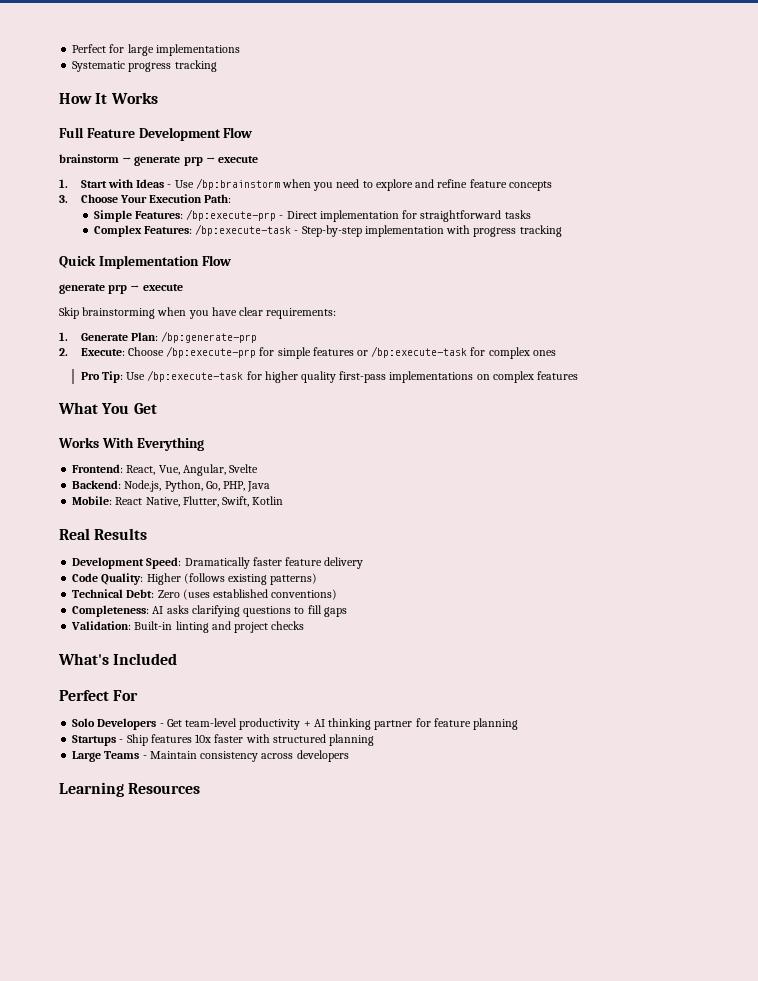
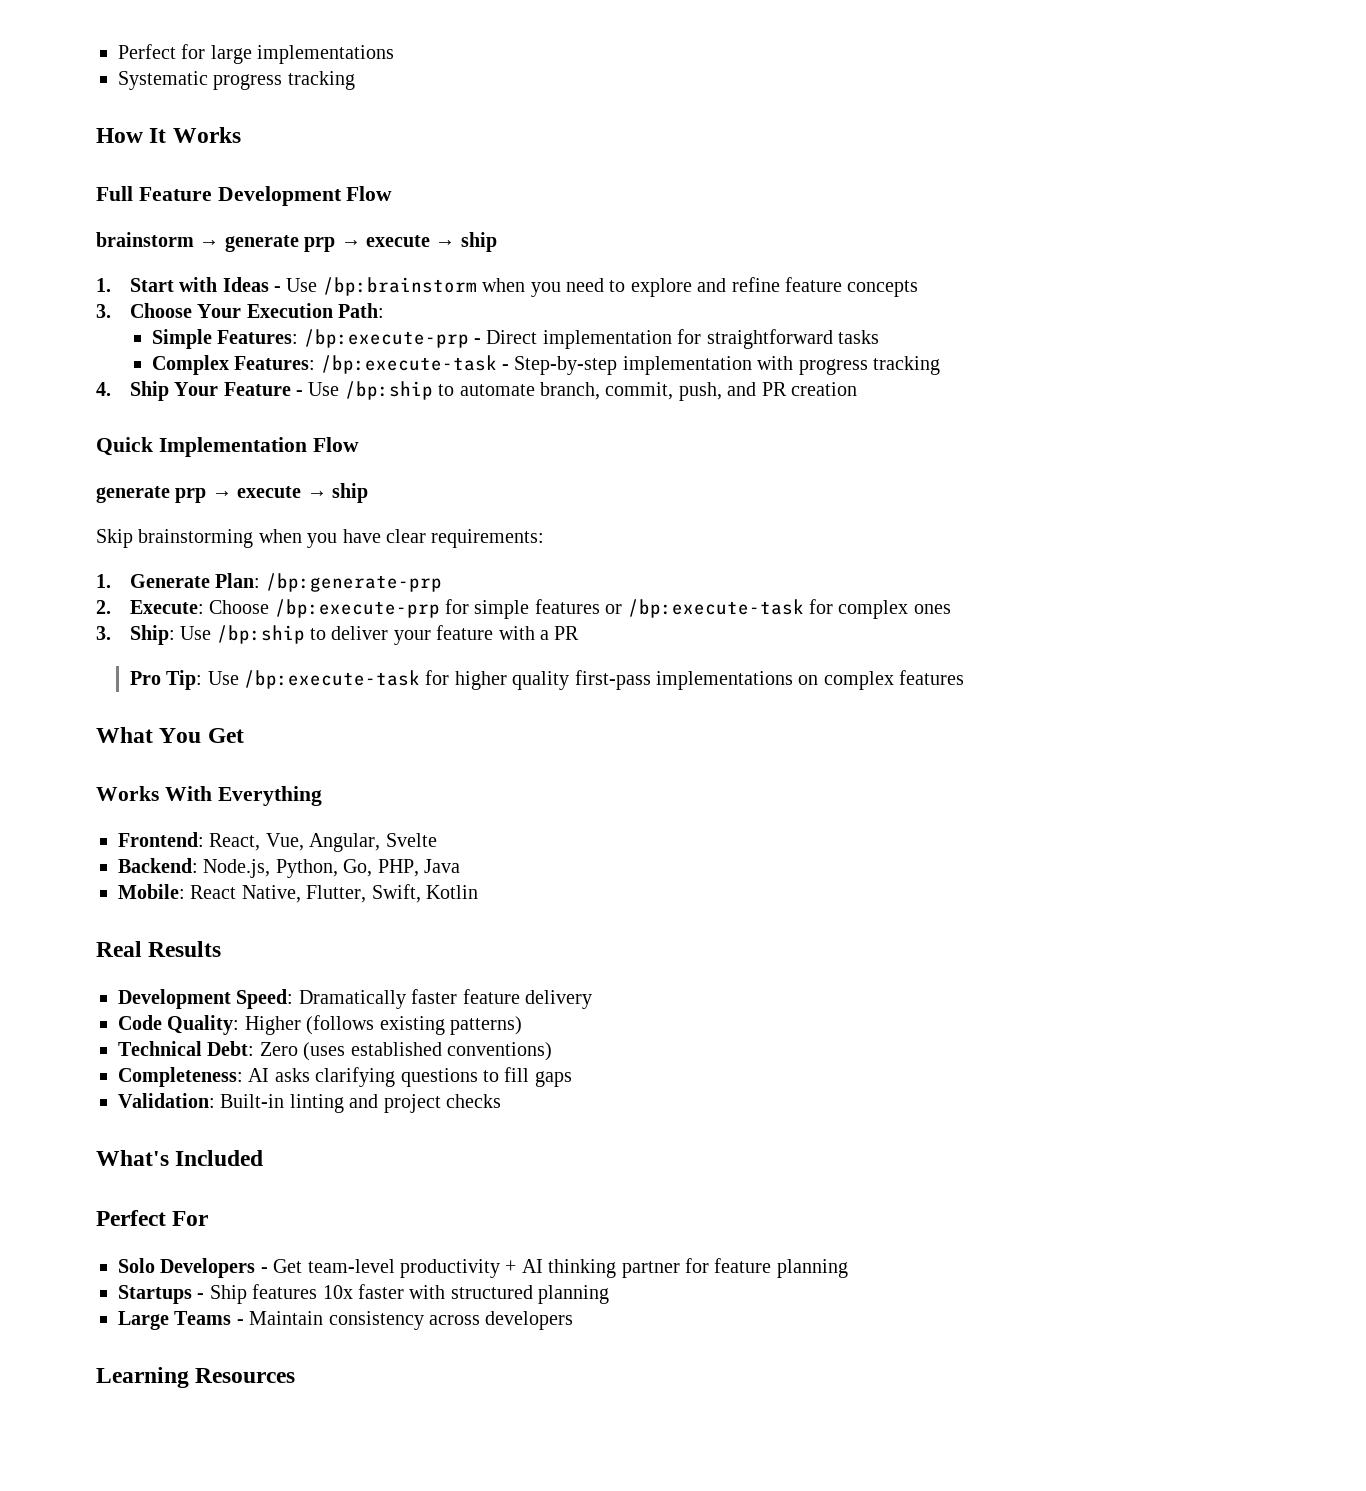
- brainstorm → generate prp → execute
+ brainstorm → generate prp → execute → ship
+ 4. Ship Your Feature - Use /bp:ship to automate branch, commit, push, and PR creation
  Quick Implementation Flow
- generate prp → execute
+ generate prp → execute → ship
+ 3. Ship: Use /bp:ship to deliver your feature with a PR

